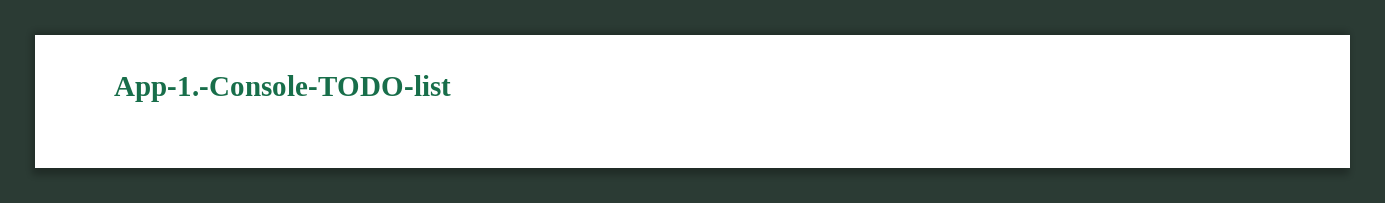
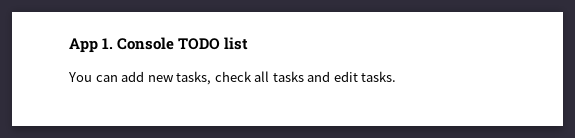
- App-1.-Console-TODO-list
+ App 1. Console TODO list
+ You can add new tasks, check all tasks and edit tasks.

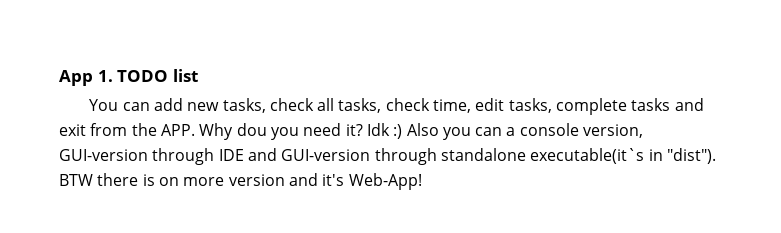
- App 1. Console TODO list
+ App 1. TODO list
- You can add new tasks, check all tasks and edit tasks.
+ You can add new tasks, check all tasks, check time, edit tasks, complete tasks and exit from the APP. Why dou you need it? Idk :) Also you can a console version, GUI-version through IDE and GUI-version through standalone executable(it`s in "dist"). BTW there is on more version and it's Web-App!

